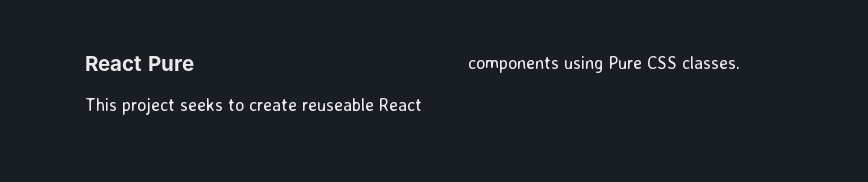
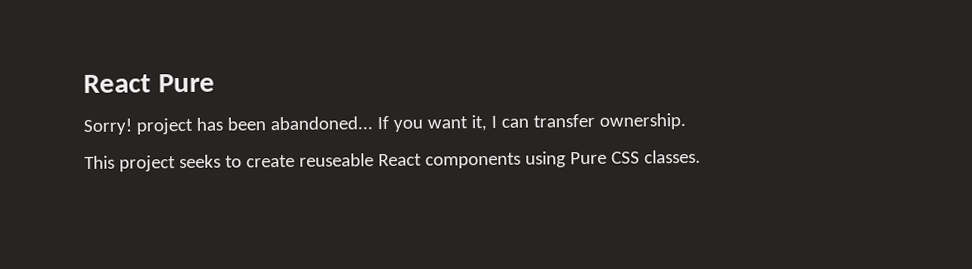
+ Sorry! project has been abandoned... If you want it, I can transfer ownership.

